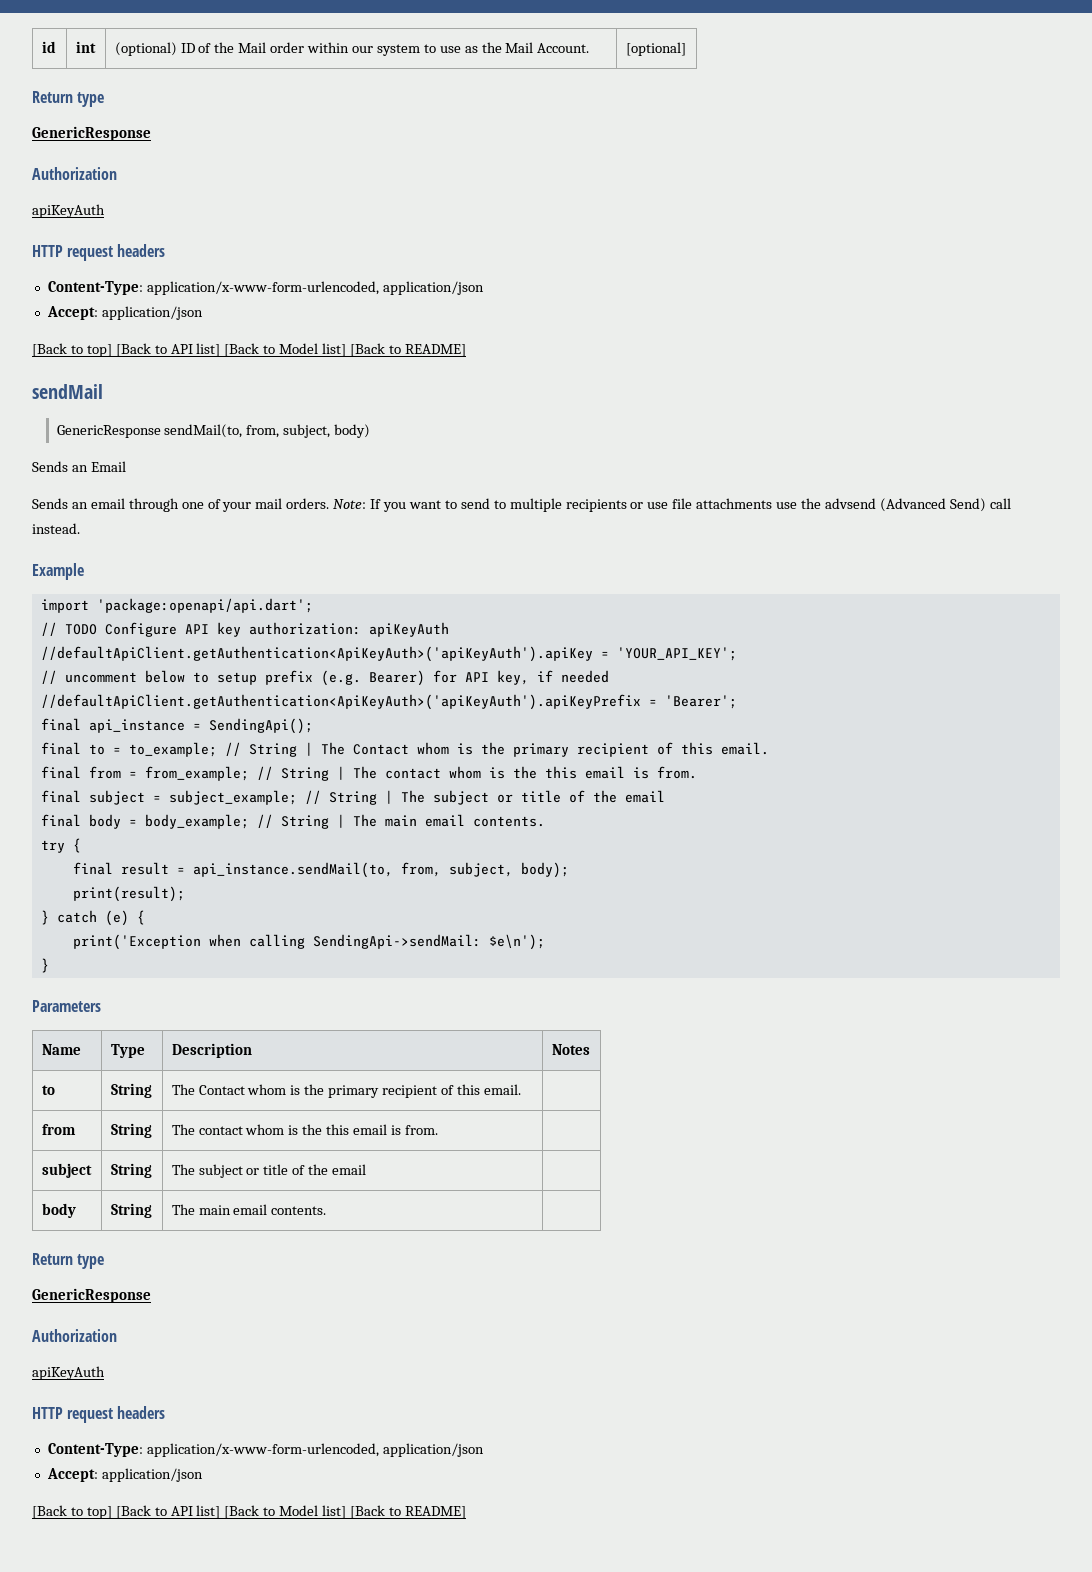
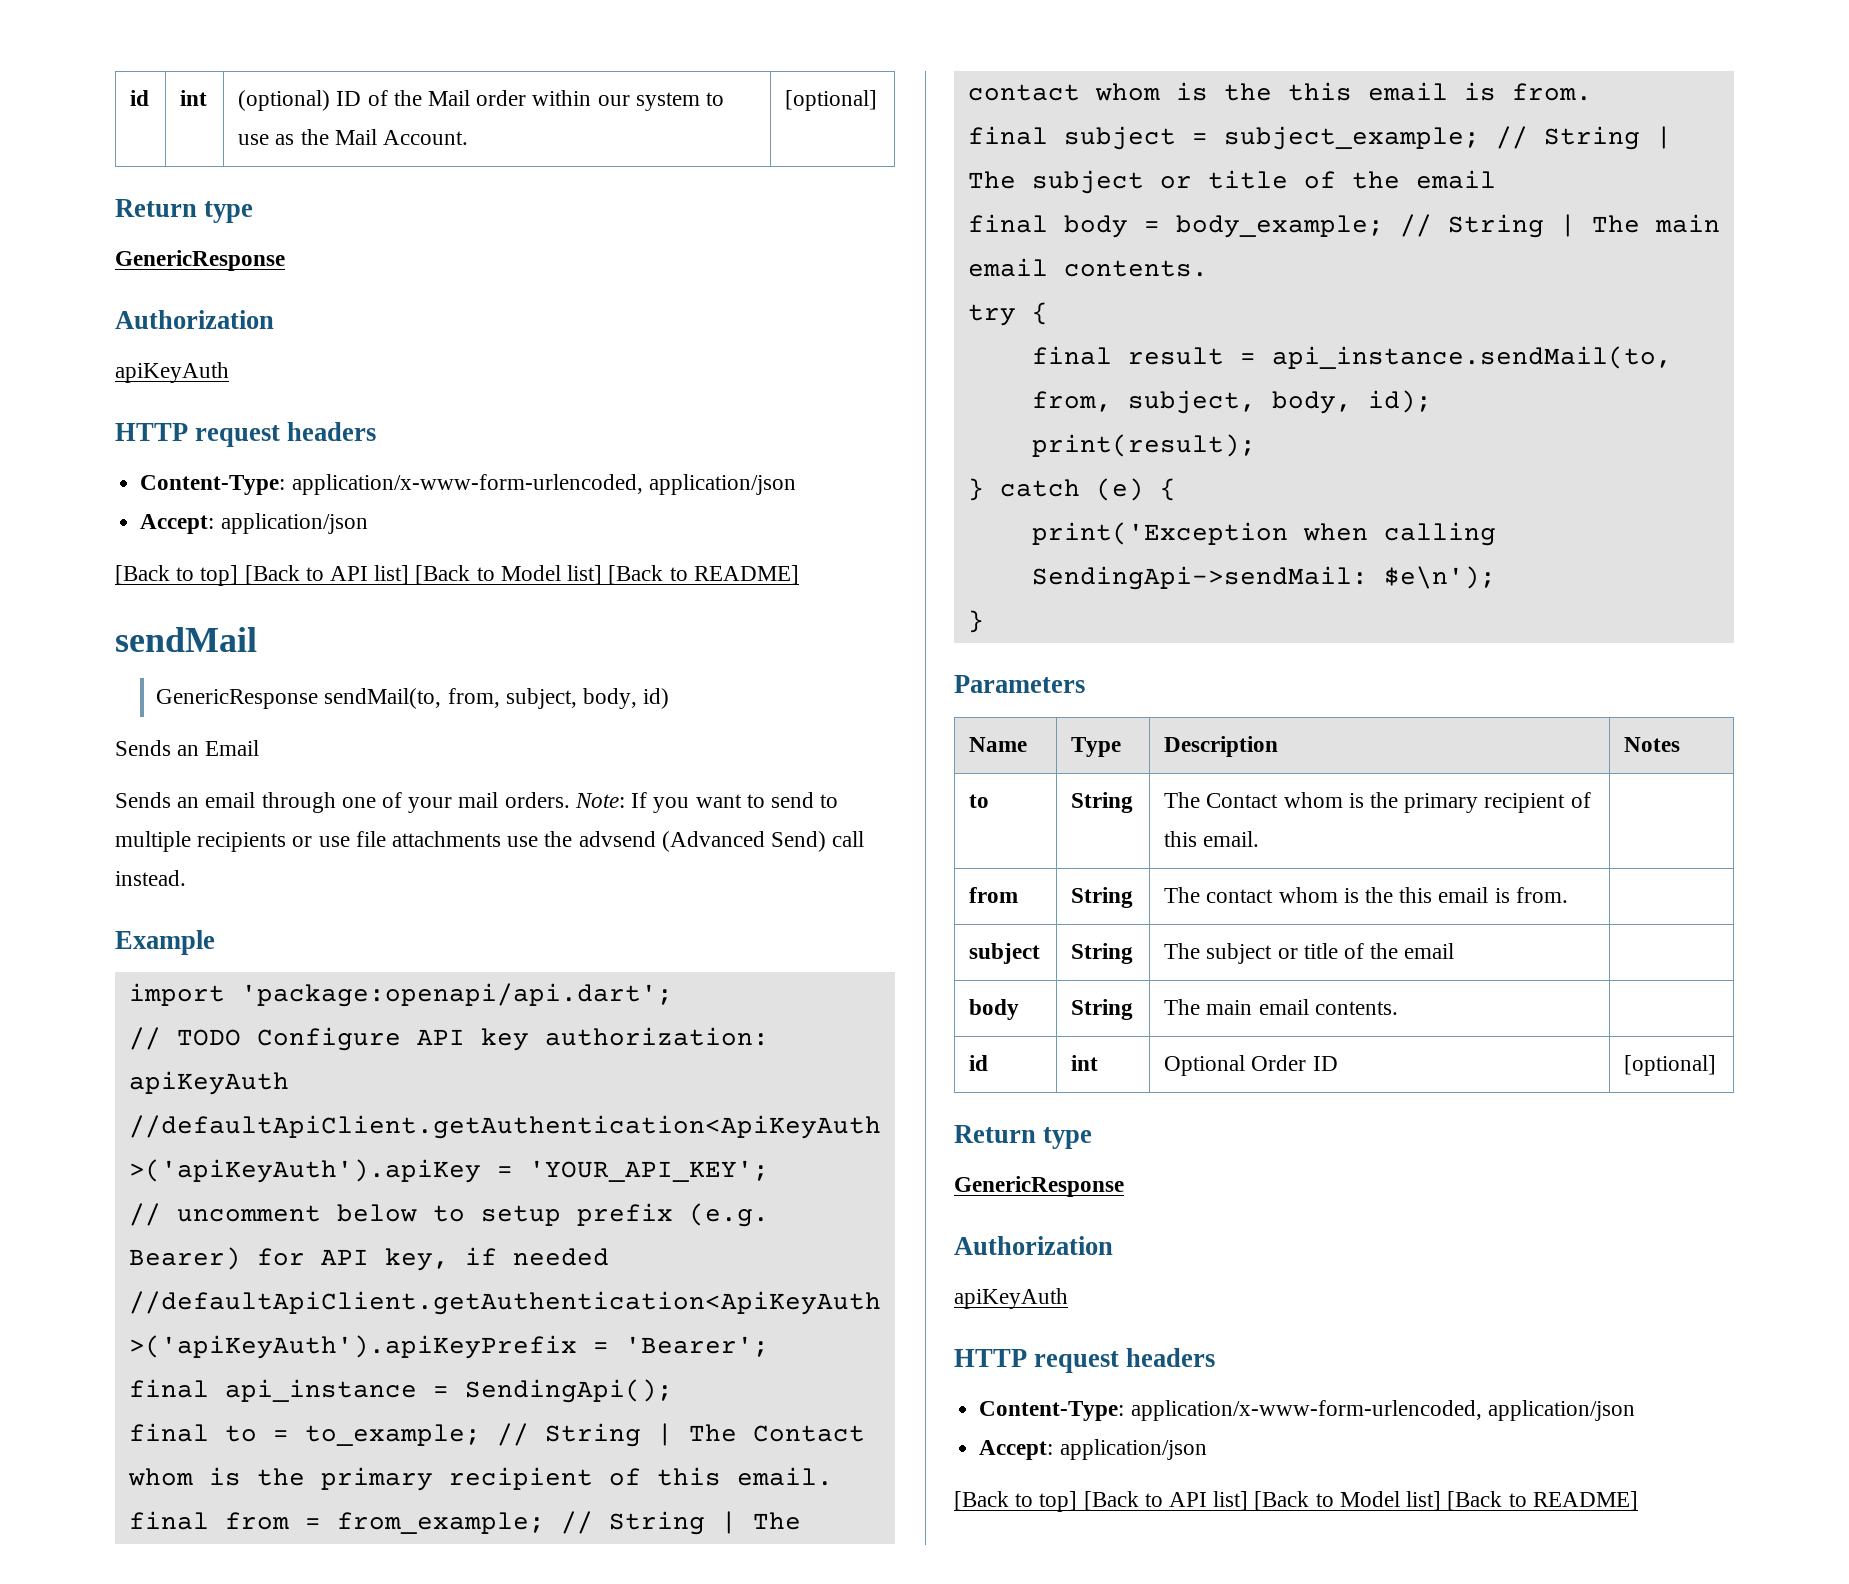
- GenericResponse sendMail(to, from, subject, body)
+ GenericResponse sendMail(to, from, subject, body, id)
- final result = api_instance.sendMail(to, from, subject, body);
+ final result = api_instance.sendMail(to, from, subject, body, id);
+ id | int | Optional Order ID | [optional]

